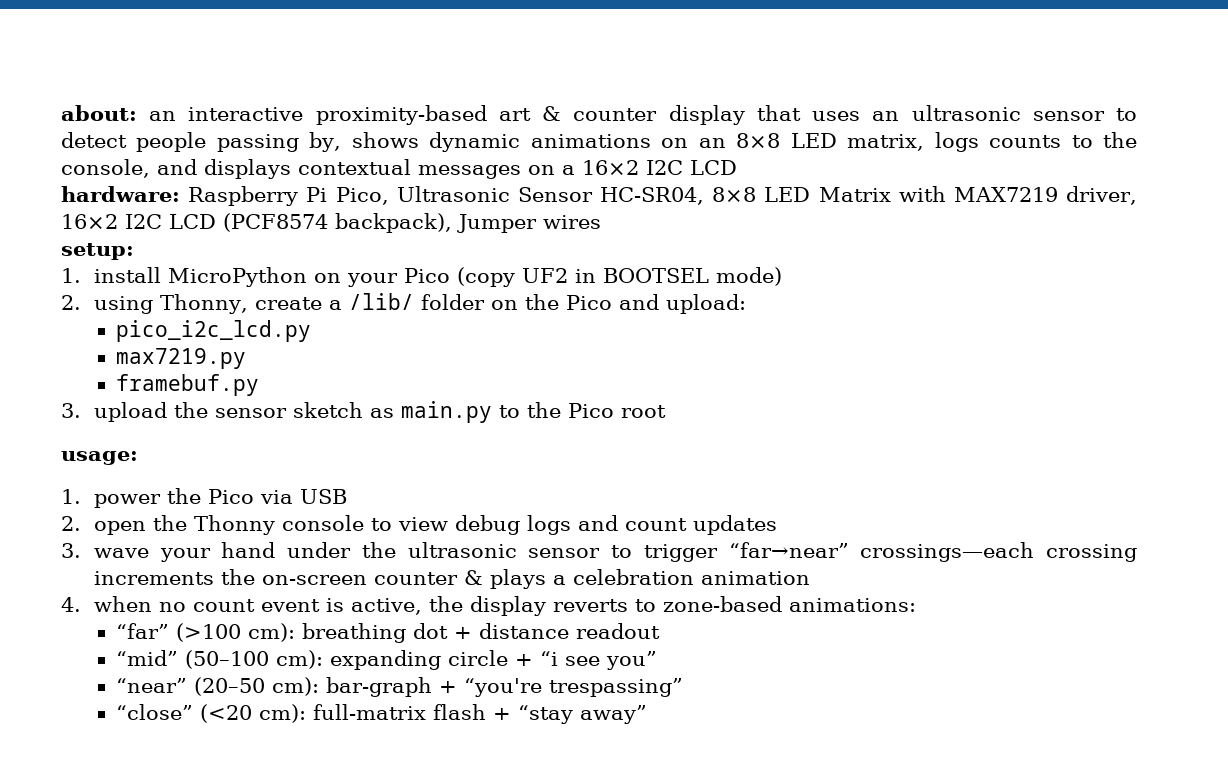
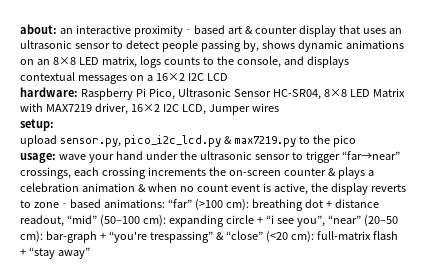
- hardware: Raspberry Pi Pico, Ultrasonic Sensor HC-SR04, 8×8 LED Matrix with MAX7219 driver, 16×2 I2C LCD (PCF8574 backpack), Jumper wires
+ hardware: Raspberry Pi Pico, Ultrasonic Sensor HC-SR04, 8×8 LED Matrix with MAX7219 driver, 16×2 I2C LCD, Jumper wires
- 1. install MicroPython on your Pico (copy UF2 in BOOTSEL mode)
- 2. using Thonny, create a /lib/ folder on the Pico and upload:
- pico_i2c_lcd.py
- max7219.py
- framebuf.py
- 3. upload the sensor sketch as main.py to the Pico root
- usage:
- 1. power the Pico via USB
- 2. open the Thonny console to view debug logs and count updates
- 3. wave your hand under the ultrasonic sensor to trigger “far→near” crossings—each crossing increments the on-screen counter & plays a celebration animation
- 4. when no count event is active, the display reverts to zone‐based animations:
- “far” (>100 cm):
+ upload sensor.py, pico_i2c_lcd.py & max7219.py to the pico
+ usage: wave your hand under the ultrasonic sensor to trigger “far→near” crossings, each crossing increments the on-screen counter & plays a celebration animation & when no count event is active, the display reverts to zone‐based animations: “far” (>100 cm):
- breathing dot + distance readout
- “mid” (50–100 cm):
+ breathing dot + distance readout, “mid” (50–100 cm):
- expanding circle + “i see you”
- “near” (20–50 cm):
+ expanding circle + “i see you”, “near” (20–50 cm):
- bar-graph + “you're trespassing”
- “close” (<20 cm):
+ bar-graph + “you're trespassing” & “close” (<20 cm):

